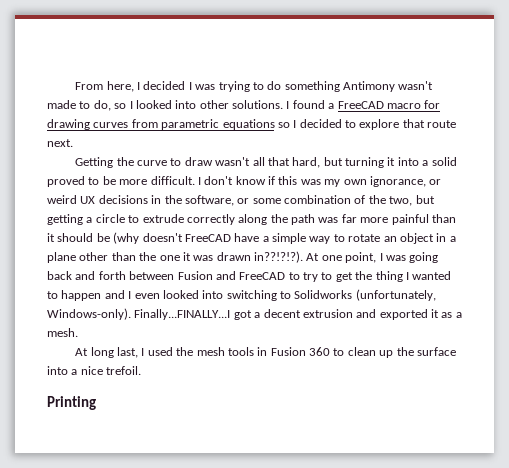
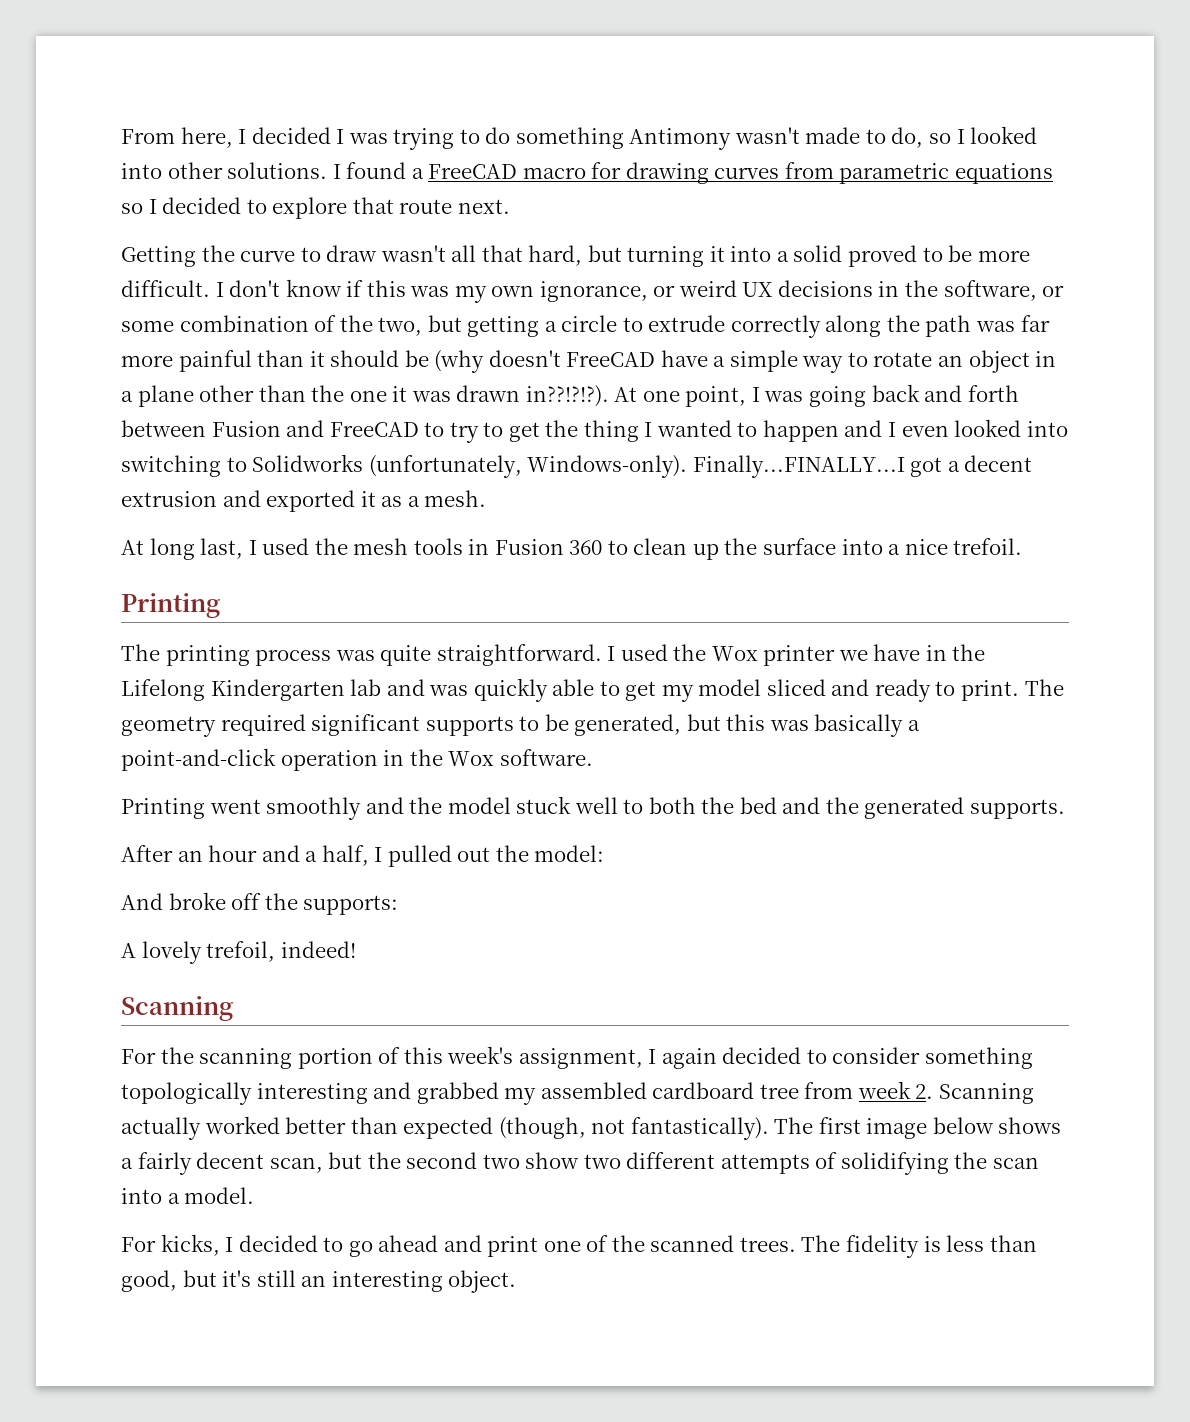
+ The printing process was quite straightforward. I used the Wox printer we have in the Lifelong Kindergarten lab and was quickly able to get my model sliced and ready to print. The geometry required significant supports to be generated, but this was basically a point-and-click operation in the Wox software.
+ Printing went smoothly and the model stuck well to both the bed and the generated supports.
+ After an hour and a half, I pulled out the model:
+ And broke off the supports:
+ A lovely trefoil, indeed!
+ Scanning
+ For the scanning portion of this week's assignment, I again decided to consider something topologically interesting and grabbed my assembled cardboard tree from week 2. Scanning actually worked better than expected (though, not fantastically). The first image below shows a fairly decent scan, but the second two show two different attempts of solidifying the scan into a model.
+ For kicks, I decided to go ahead and print one of the scanned trees. The fidelity is less than good, but it's still an interesting object.

